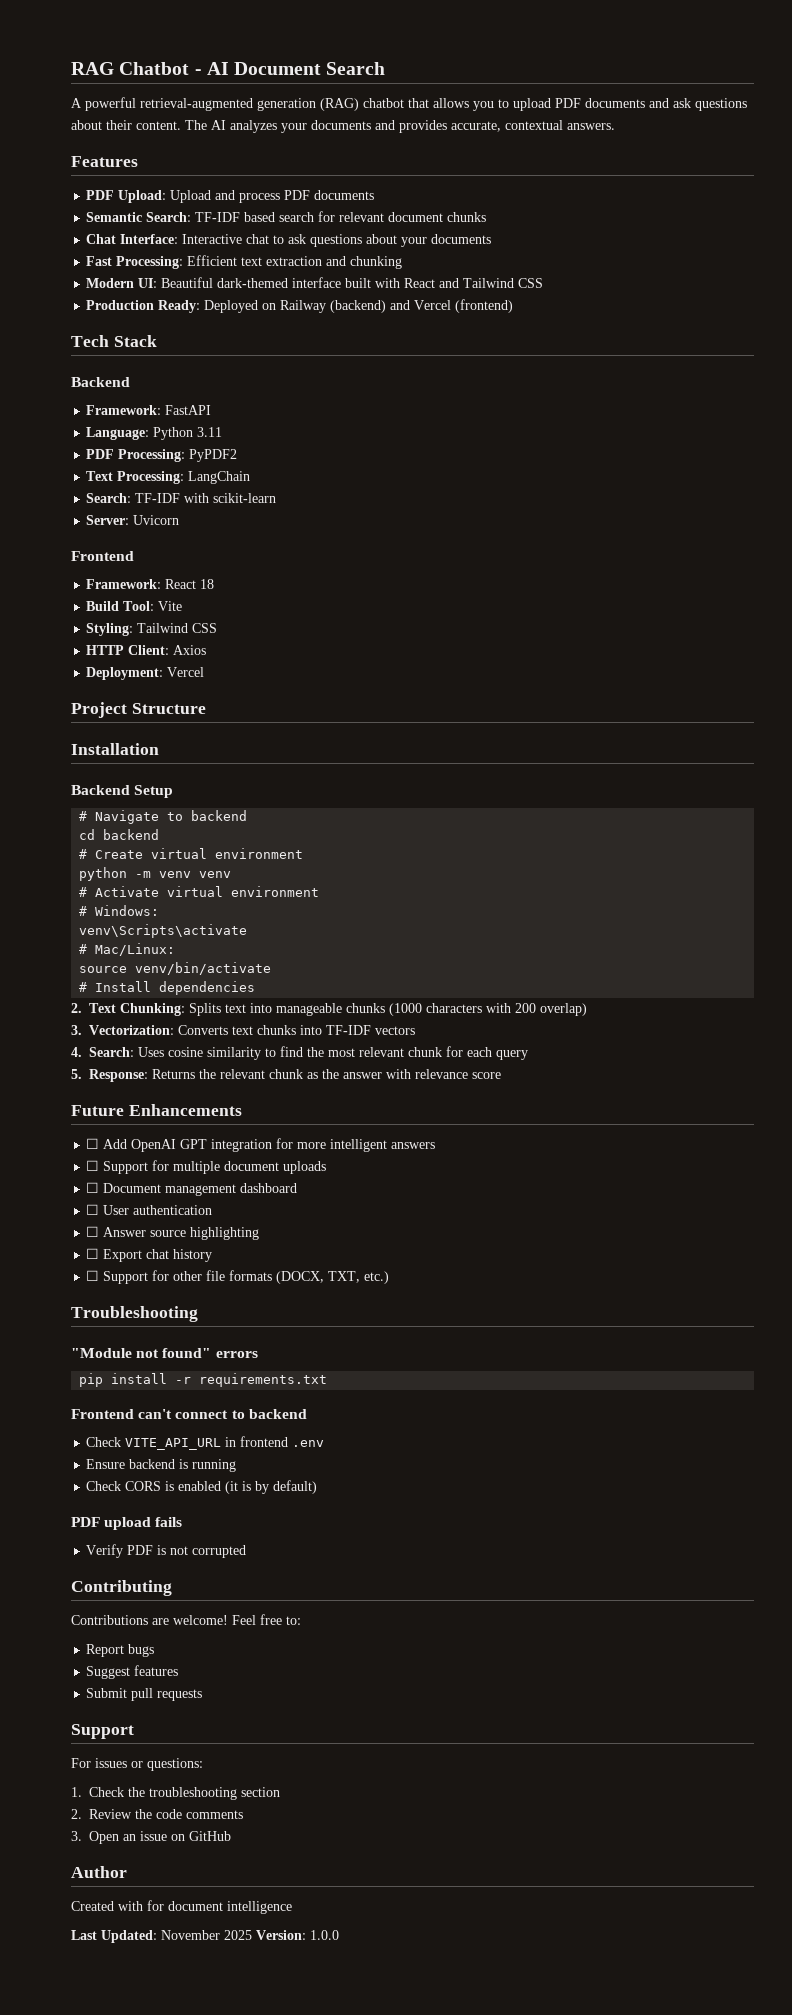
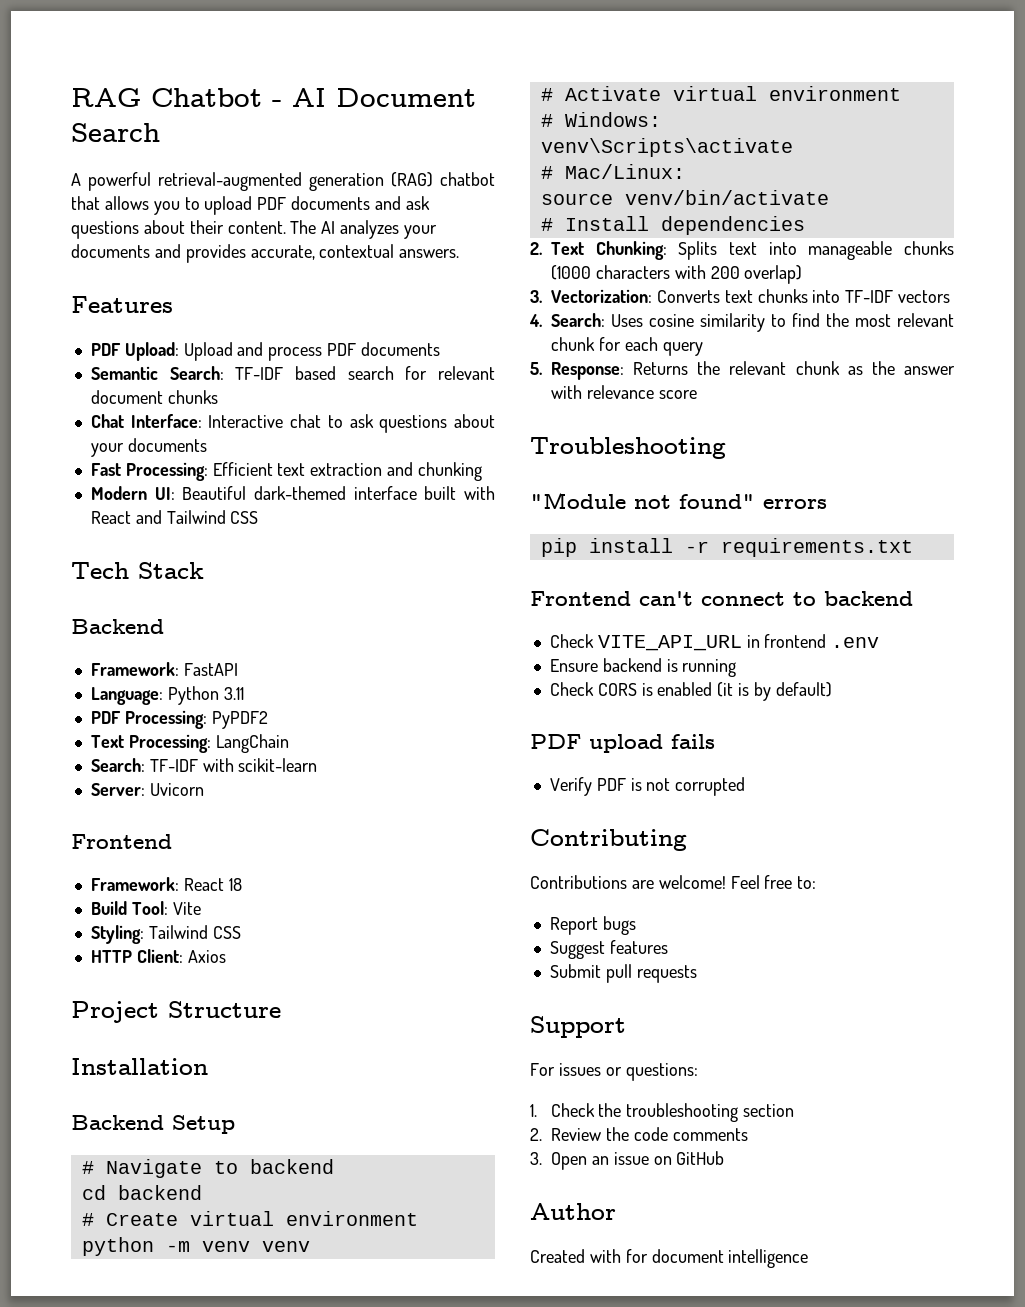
- Production Ready: Deployed on Railway (backend) and Vercel (frontend)
- Deployment: Vercel
- Future Enhancements
- ☐ Add OpenAI GPT integration for more intelligent answers
- ☐ Support for multiple document uploads
- ☐ Document management dashboard
- ☐ User authentication
- ☐ Answer source highlighting
- ☐ Export chat history
- ☐ Support for other file formats (DOCX, TXT, etc.)
- Last Updated: November 2025 Version: 1.0.0

